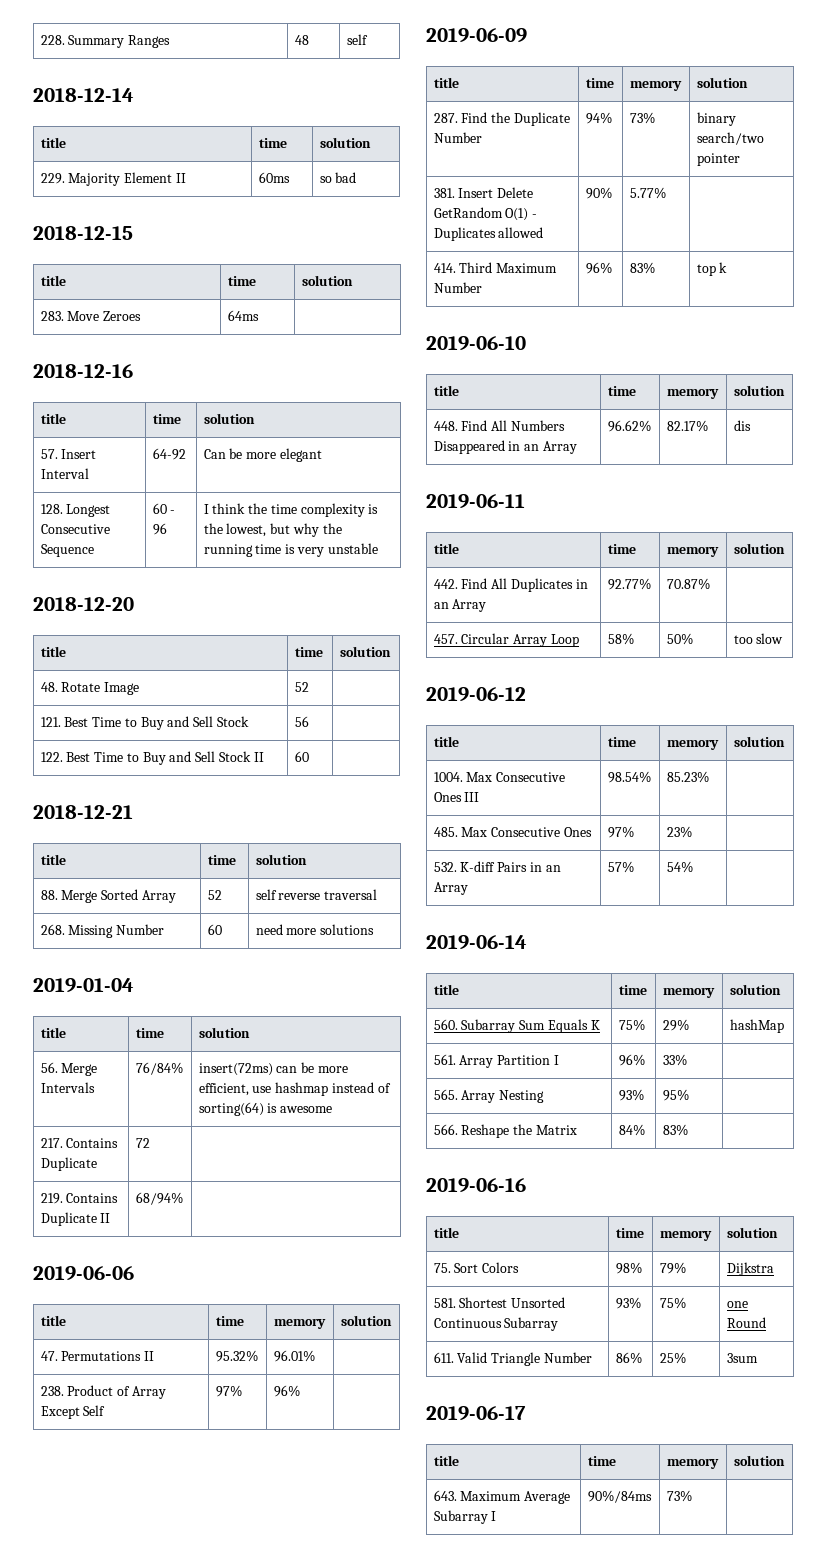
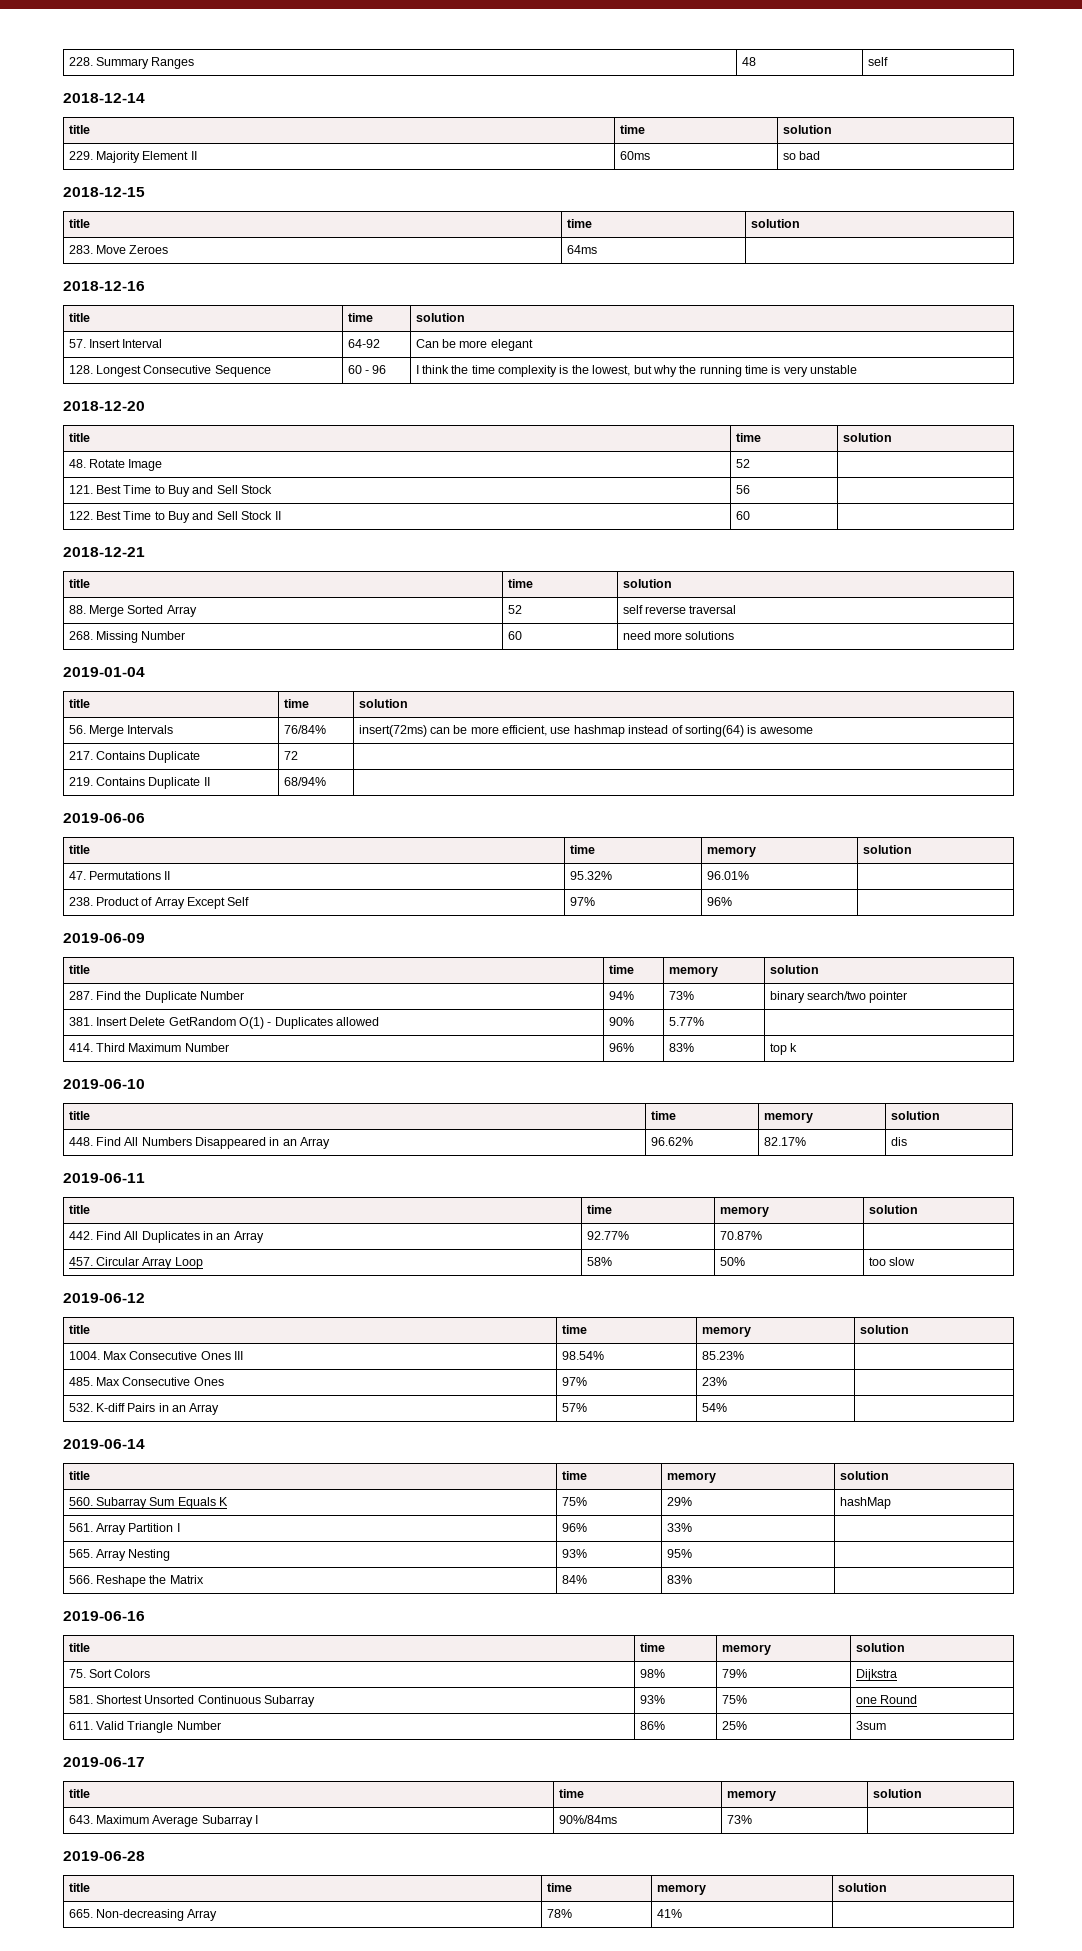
+ 2019-06-28
+ title | time | memory | solution
+ 665. Non-decreasing Array | 78% | 41% |

